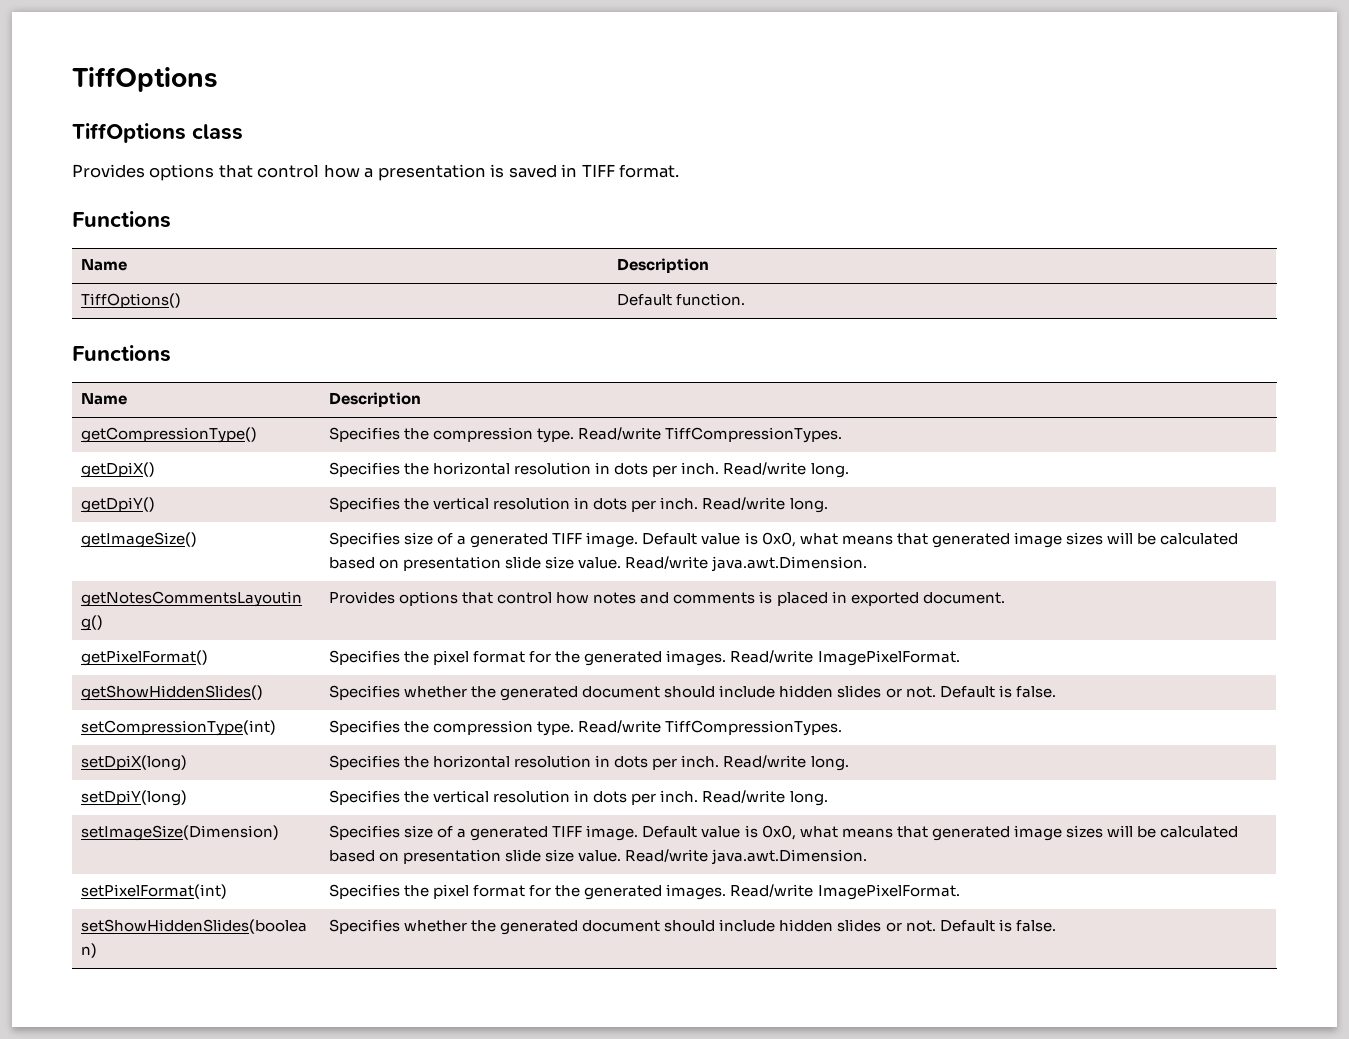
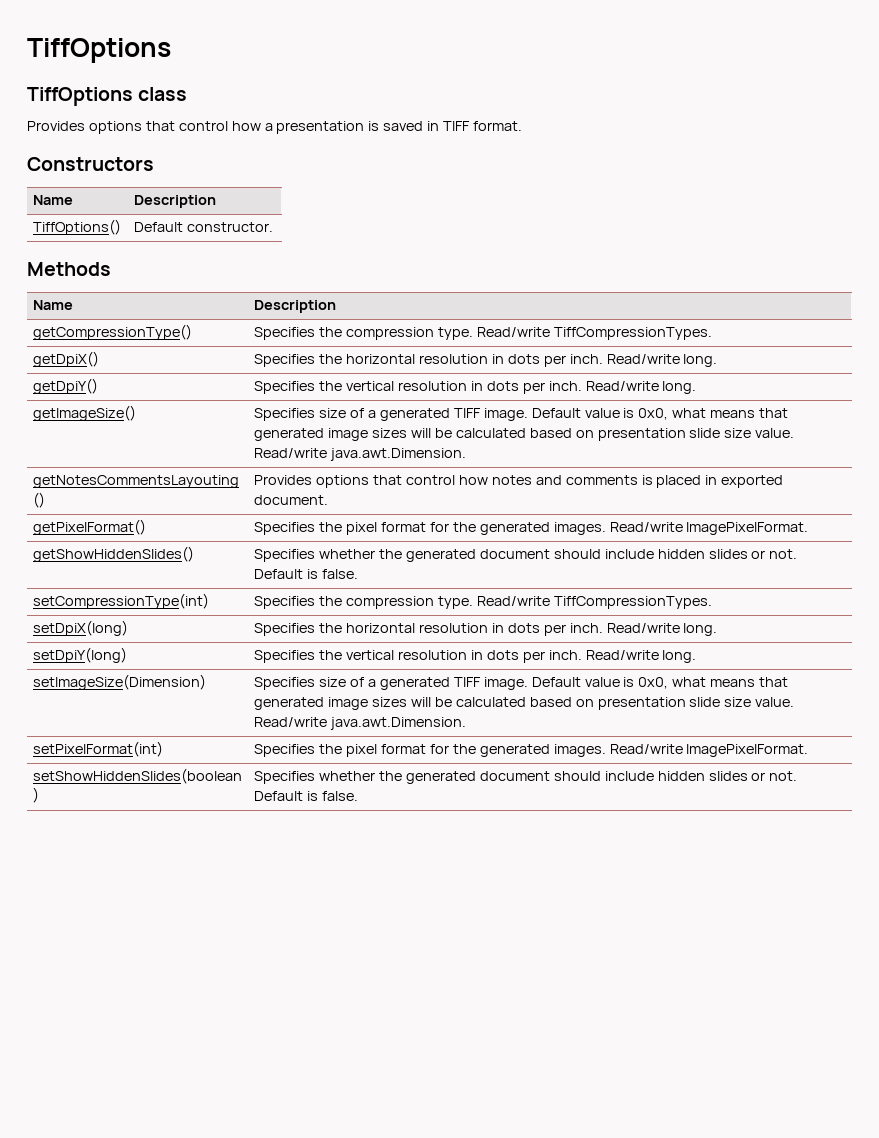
  Provides options that control how a presentation is saved in TIFF format.
- Functions
+ Constructors
- TiffOptions() | Default function.
- Functions
+ TiffOptions() | Default constructor.
+ Methods

